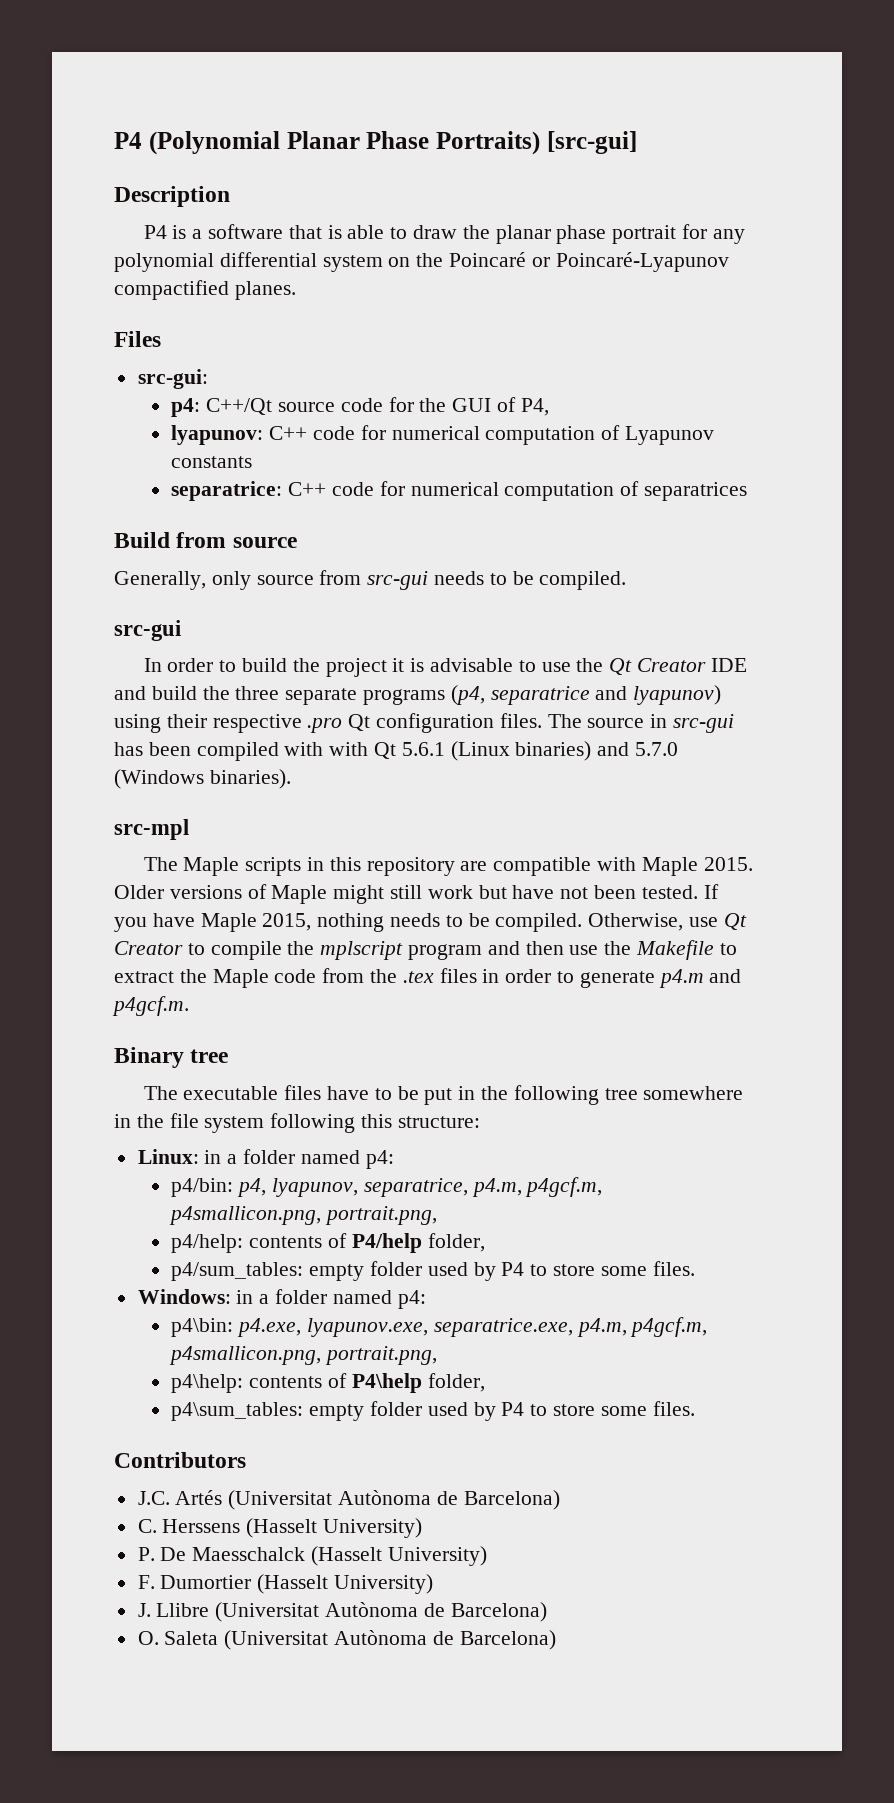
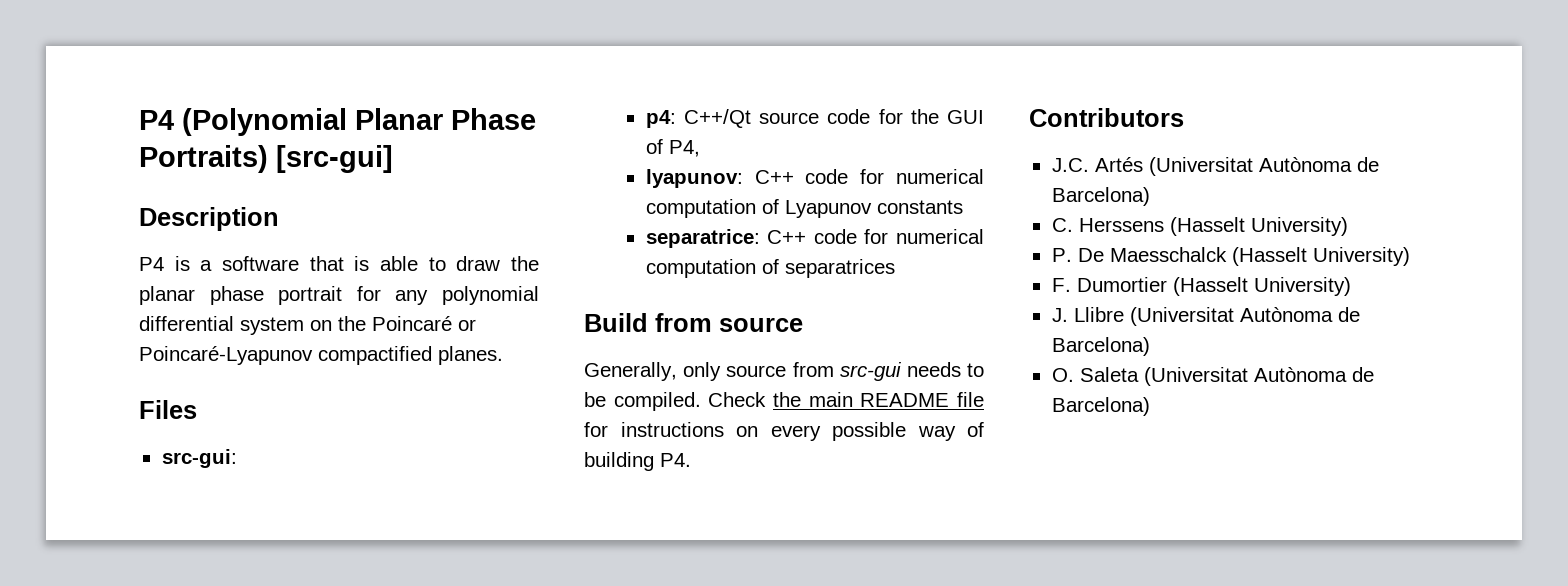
- Generally, only source from src-gui needs to be compiled.
- src-gui
- In order to build the project it is advisable to use the Qt Creator IDE and build the three separate programs (p4, separatrice and lyapunov) using their respective .pro Qt configuration files. The source in src-gui has been compiled with with Qt 5.6.1 (Linux binaries) and 5.7.0 (Windows binaries).
- src-mpl
- The Maple scripts in this repository are compatible with Maple 2015. Older versions of Maple might still work but have not been tested. If you have Maple 2015, nothing needs to be compiled. Otherwise, use Qt Creator to compile the mplscript program and then use the Makefile to extract the Maple code from the .tex files in order to generate p4.m and p4gcf.m.
- Binary tree
- The executable files have to be put in the following tree somewhere in the file system following this structure:
- Linux: in a folder named p4:
- p4/bin: p4, lyapunov, separatrice, p4.m, p4gcf.m, p4smallicon.png, portrait.png,
- p4/help: contents of P4/help folder,
- p4/sum_tables: empty folder used by P4 to store some files.
- Windows: in a folder named p4:
- p4\bin: p4.exe, lyapunov.exe, separatrice.exe, p4.m, p4gcf.m, p4smallicon.png, portrait.png,
- p4\help: contents of P4\help folder,
- p4\sum_tables: empty folder used by P4 to store some files.
+ Generally, only source from src-gui needs to be compiled. Check the main README file for instructions on every possible way of building P4.

